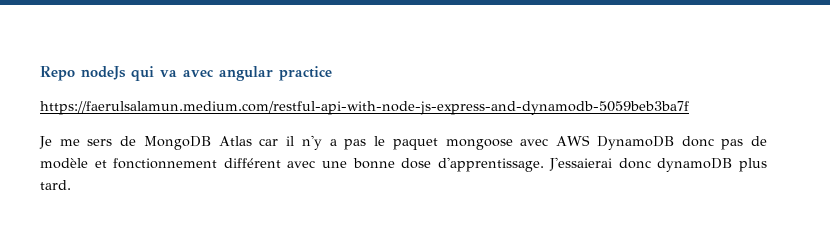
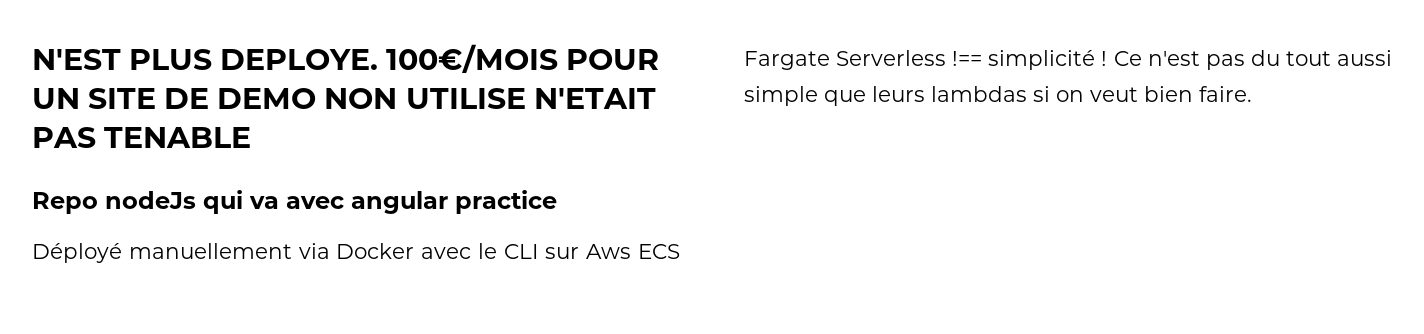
+ N'EST PLUS DEPLOYE. 100€/MOIS POUR UN SITE DE DEMO NON UTILISE N'ETAIT PAS TENABLE
- https://faerulsalamun.medium.com/restful-api-with-node-js-express-and-dynamodb-5059beb3ba7f
- Je me sers de MongoDB Atlas car il n'y a pas le paquet mongoose avec AWS DynamoDB donc pas de modèle et fonctionnement différent avec une bonne dose d'apprentissage. J'essaierai donc dynamoDB plus tard.
+ Déployé manuellement via Docker avec le CLI sur Aws ECS Fargate Serverless !== simplicité ! Ce n'est pas du tout aussi simple que leurs lambdas si on veut bien faire.

